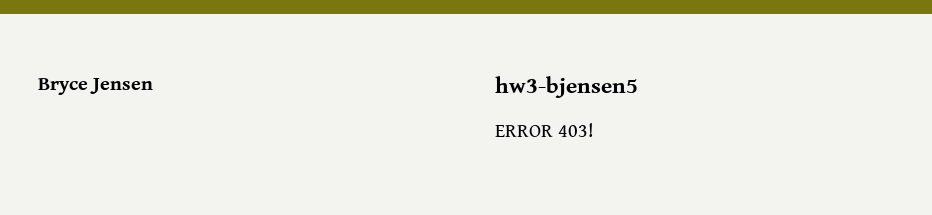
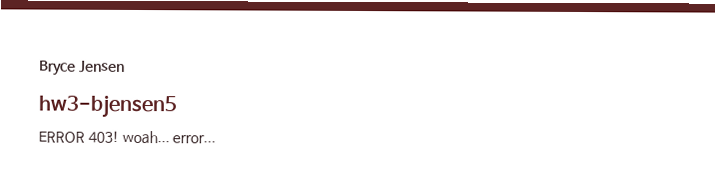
- ERROR 403!
+ ERROR 403! woah... error...

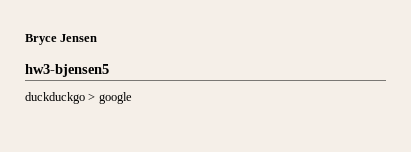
- ERROR 403! woah... error...
+ duckduckgo > google

